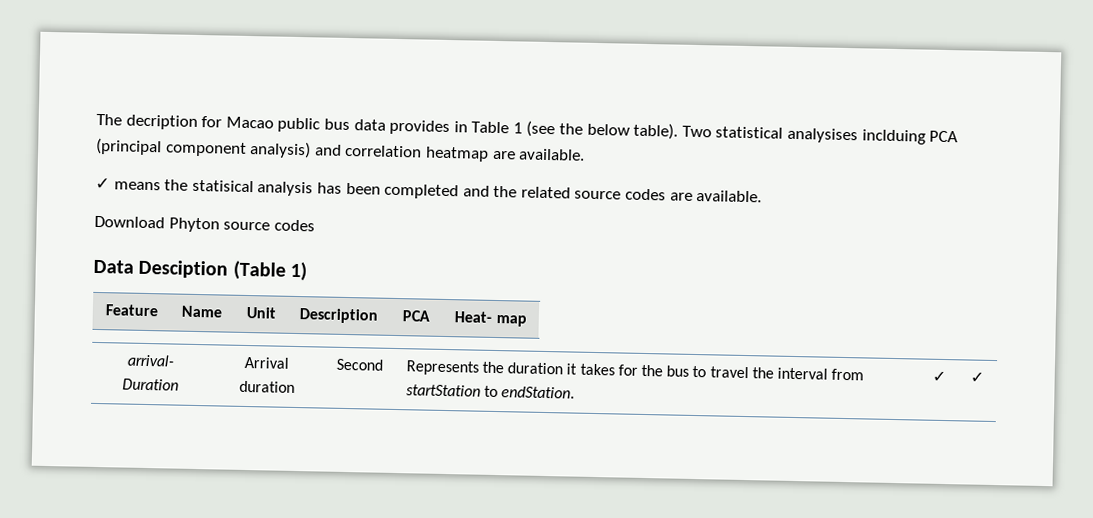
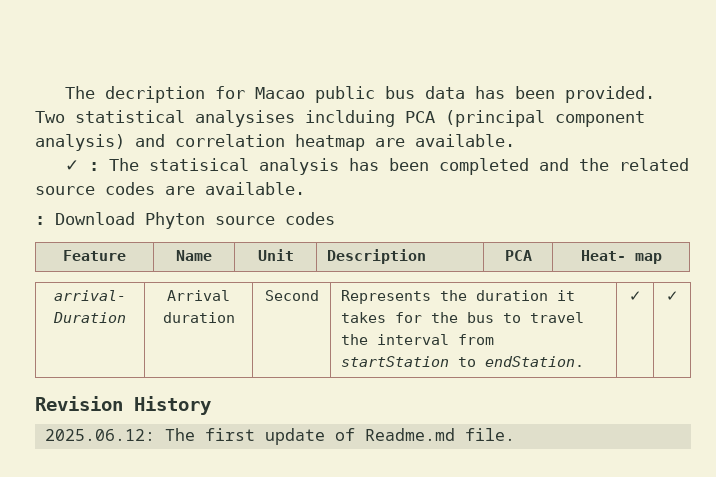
- The decription for Macao public bus data provides in Table 1 (see the below table).
+ The decription for Macao public bus data has been provided.
- ✓ means the statisical analysis has been completed and the related source codes are available.
+ ✓ : The statisical analysis has been completed and the related source codes are available.
- Download Phyton source codes
+ : Download Phyton source codes
- Data Desciption (Table 1)
+ Revision History
+ 2025.06.12: The first update of Readme.md file.

